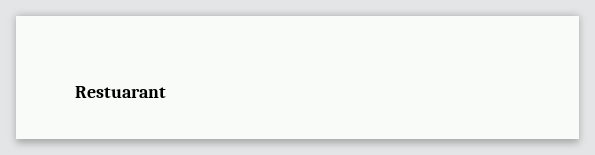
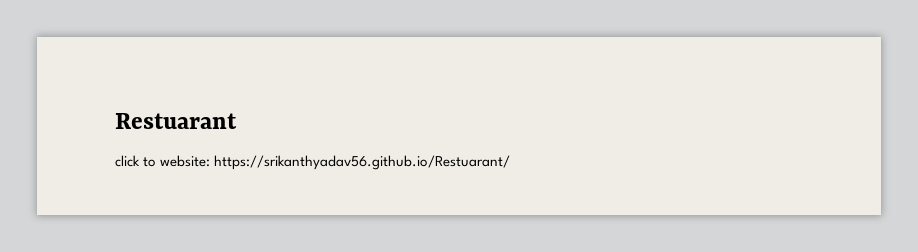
+ click to website: https://srikanthyadav56.github.io/Restuarant/

